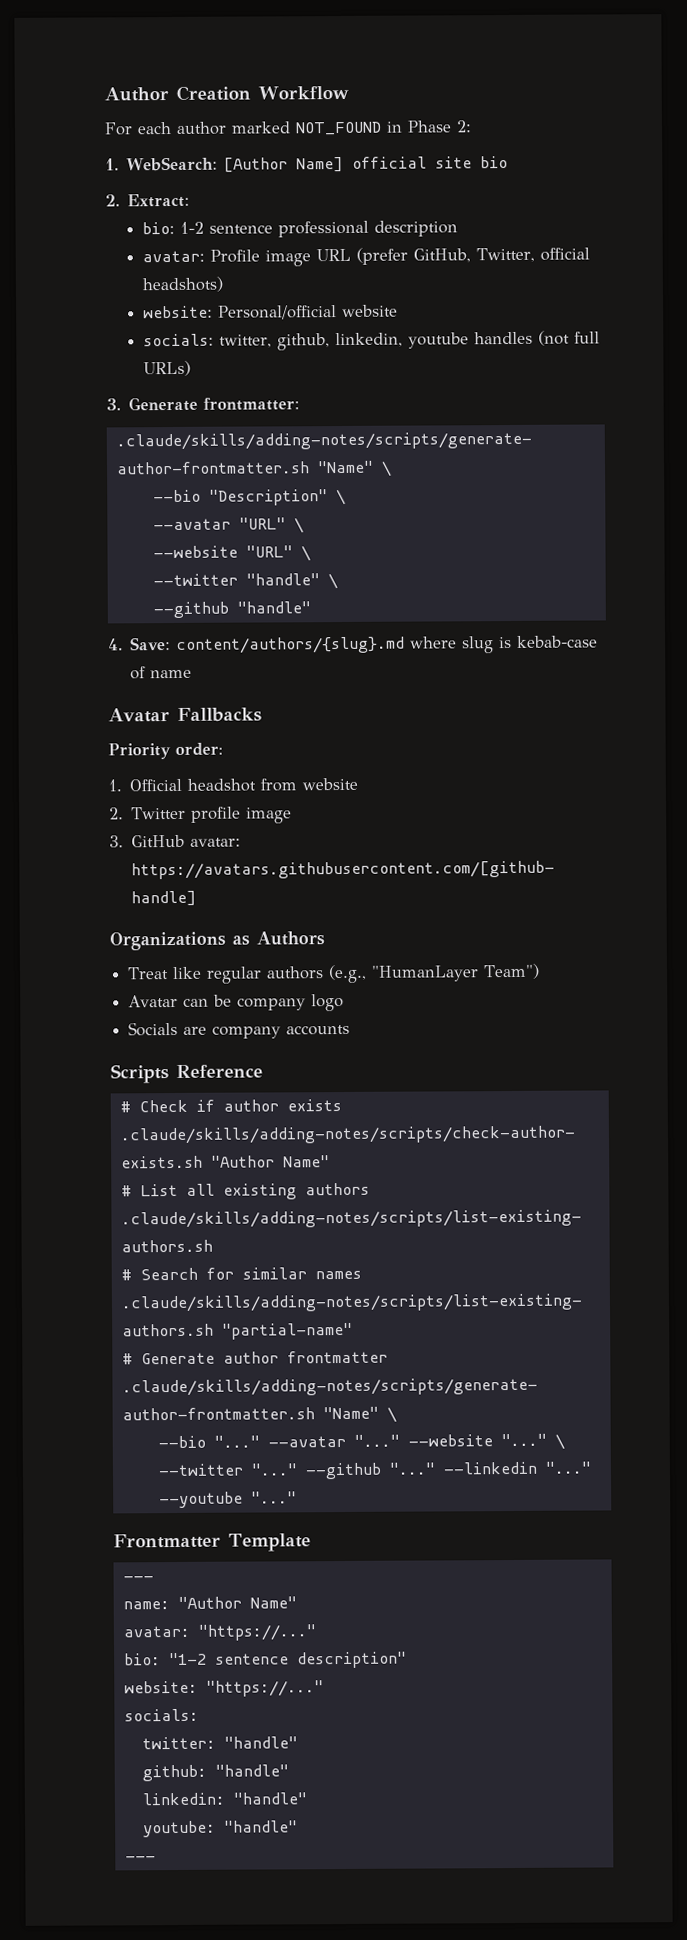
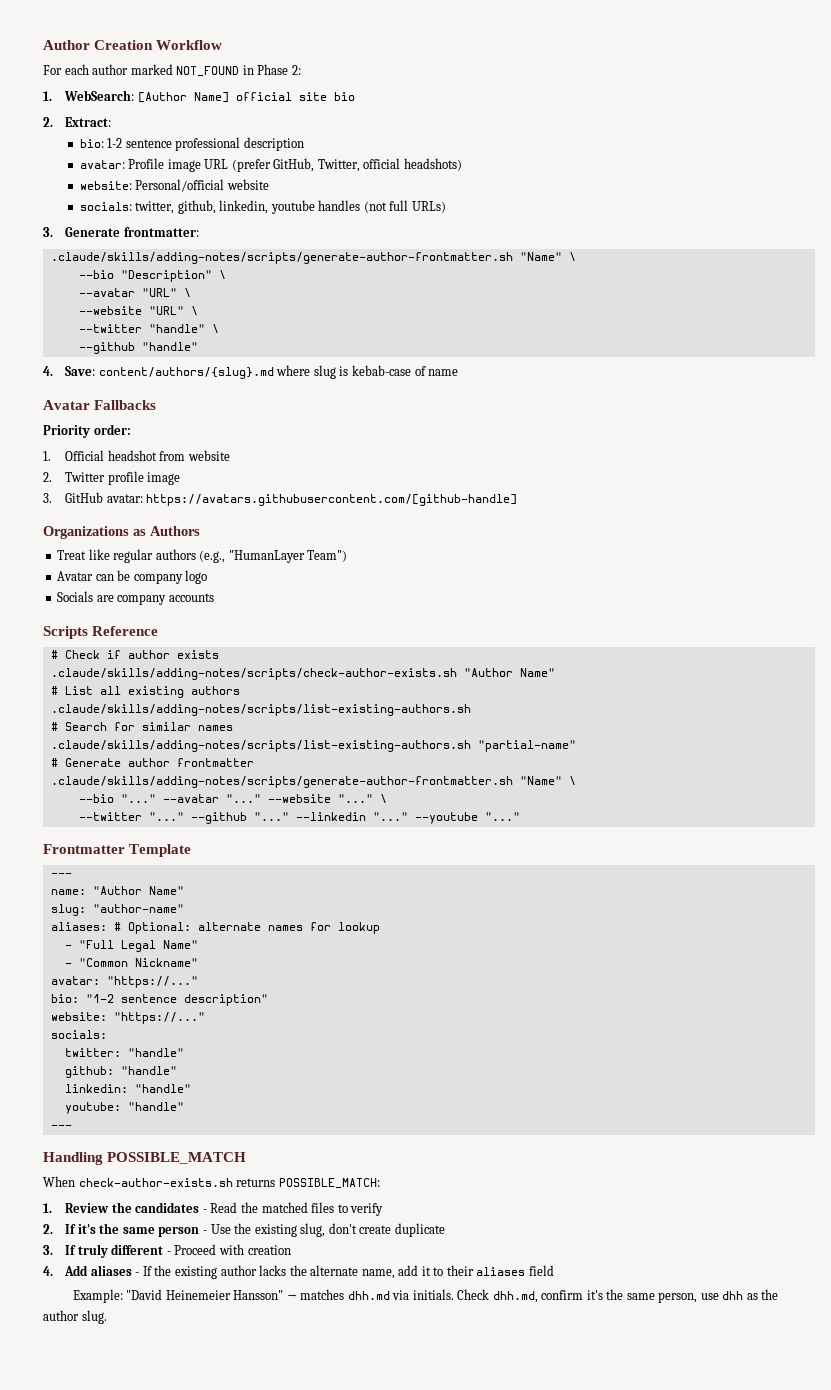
+ slug: "author-name"
+ aliases: # Optional: alternate names for lookup
+ - "Full Legal Name"
+ - "Common Nickname"
+ Handling POSSIBLE_MATCH
+ When check-author-exists.sh returns POSSIBLE_MATCH:
+ 1. Review the candidates - Read the matched files to verify
+ 2. If it's the same person - Use the existing slug, don't create duplicate
+ 3. If truly different - Proceed with creation
+ 4. Add aliases - If the existing author lacks the alternate name, add it to their aliases field
+ Example: "David Heinemeier Hansson" → matches dhh.md via initials. Check dhh.md, confirm it's the same person, use dhh as the author slug.

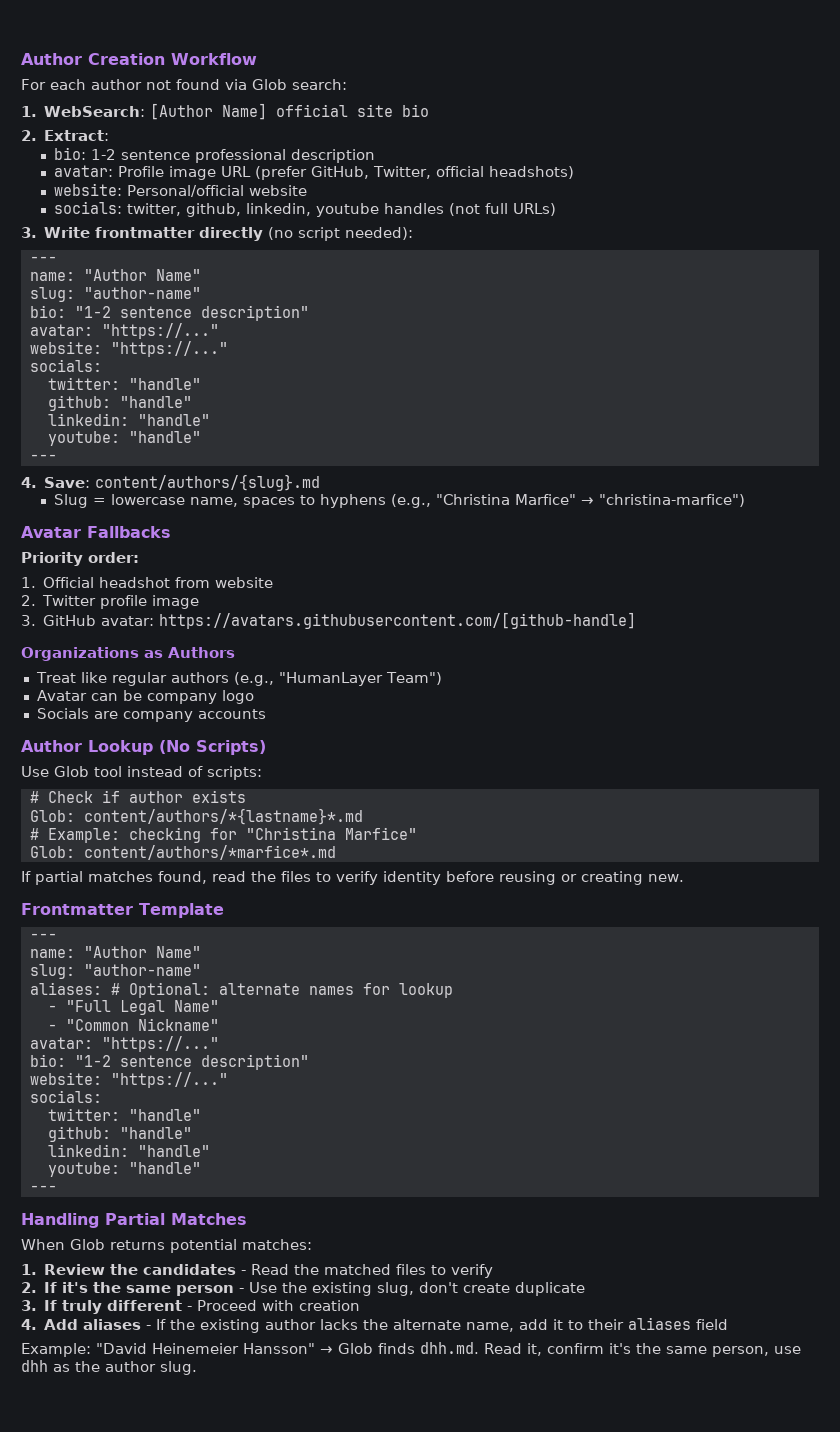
- For each author marked NOT_FOUND in Phase 2:
+ For each author not found via Glob search:
- 3. Generate frontmatter:
- .claude/skills/adding-notes/scripts/generate-author-frontmatter.sh "Name" \
- --bio "Description" \
- --avatar "URL" \
- --website "URL" \
- --twitter "handle" \
- --github "handle"
- 4. Save: content/authors/{slug}.md where slug is kebab-case of name
+ 3. Write frontmatter directly (no script needed):
+ ---
+ name: "Author Name"
+ slug: "author-name"
+ bio: "1-2 sentence description"
+ avatar: "https://..."
+ website: "https://..."
+ socials:
+ twitter: "handle"
+ github: "handle"
+ linkedin: "handle"
+ youtube: "handle"
+ ---
+ 4. Save: content/authors/{slug}.md
+ Slug = lowercase name, spaces to hyphens (e.g., "Christina Marfice" → "christina-marfice")
- Scripts Reference
+ Author Lookup (No Scripts)
+ Use Glob tool instead of scripts:
- .claude/skills/adding-notes/scripts/check-author-exists.sh "Author Name"
- # List all existing authors
- .claude/skills/adding-notes/scripts/list-existing-authors.sh
- # Search for similar names
- .claude/skills/adding-notes/scripts/list-existing-authors.sh "partial-name"
- # Generate author frontmatter
- .claude/skills/adding-notes/scripts/generate-author-frontmatter.sh "Name" \
- --bio "..." --avatar "..." --website "..." \
- --twitter "..." --github "..." --linkedin "..." --youtube "..."
+ Glob: content/authors/*{lastname}*.md
+ # Example: checking for "Christina Marfice"
+ Glob: content/authors/*marfice*.md
+ If partial matches found, read the files to verify identity before reusing or creating new.
- Handling POSSIBLE_MATCH
+ Handling Partial Matches
- When check-author-exists.sh returns POSSIBLE_MATCH:
+ When Glob returns potential matches:
- Example: "David Heinemeier Hansson" → matches dhh.md via initials. Check dhh.md, confirm it's the same person, use dhh as the author slug.
+ Example: "David Heinemeier Hansson" → Glob finds dhh.md. Read it, confirm it's the same person, use dhh as the author slug.

